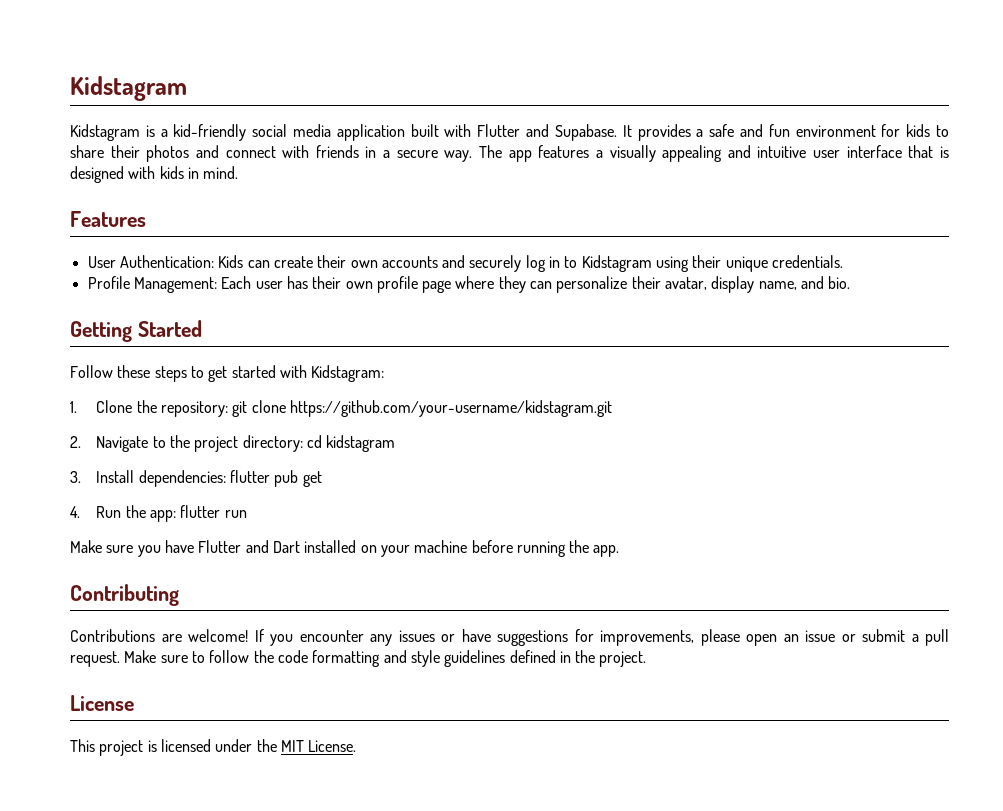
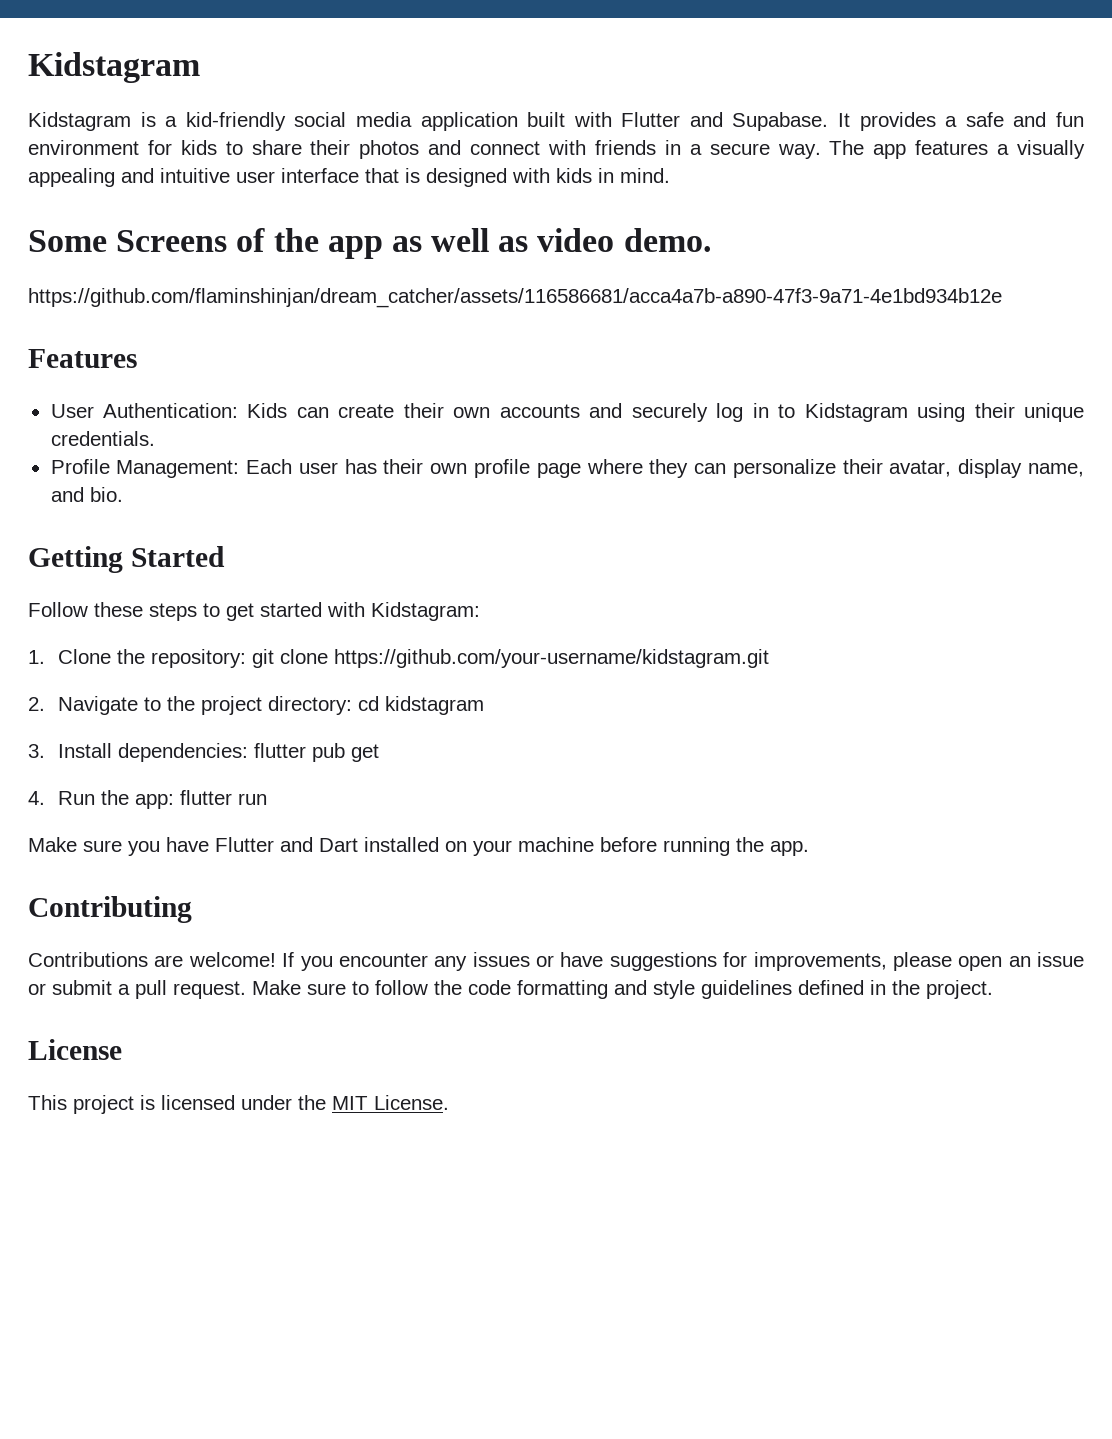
+ Some Screens of the app as well as video demo.
+ https://github.com/flaminshinjan/dream_catcher/assets/116586681/acca4a7b-a890-47f3-9a71-4e1bd934b12e

